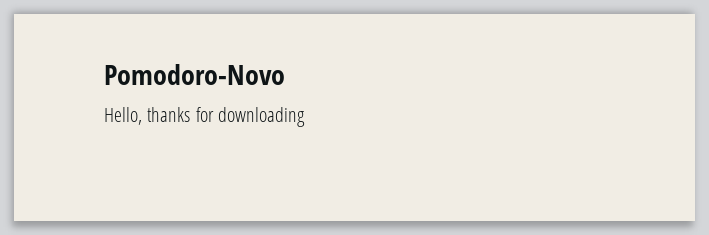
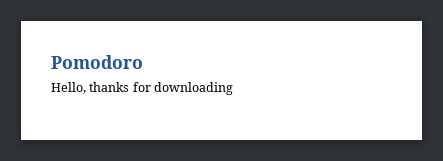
- Pomodoro-Novo
+ Pomodoro

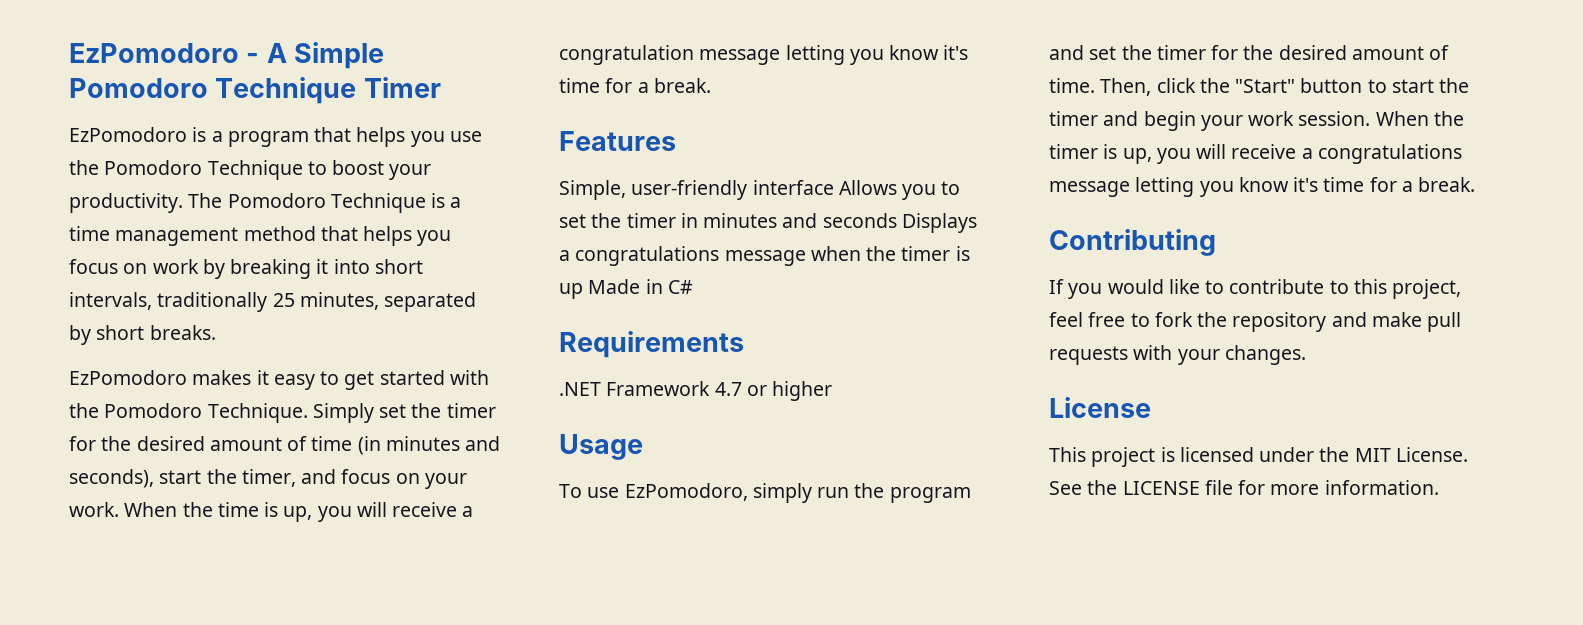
- Pomodoro
- Hello, thanks for downloading
+ EzPomodoro - A Simple Pomodoro Technique Timer
+ EzPomodoro is a program that helps you use the Pomodoro Technique to boost your productivity. The Pomodoro Technique is a time management method that helps you focus on work by breaking it into short intervals, traditionally 25 minutes, separated by short breaks.
+ EzPomodoro makes it easy to get started with the Pomodoro Technique. Simply set the timer for the desired amount of time (in minutes and seconds), start the timer, and focus on your work. When the time is up, you will receive a congratulation message letting you know it's time for a break.
+ Features
+ Simple, user-friendly interface Allows you to set the timer in minutes and seconds Displays a congratulations message when the timer is up Made in C#
+ Requirements
+ .NET Framework 4.7 or higher
+ Usage
+ To use EzPomodoro, simply run the program and set the timer for the desired amount of time. Then, click the "Start" button to start the timer and begin your work session. When the timer is up, you will receive a congratulations message letting you know it's time for a break.
+ Contributing
+ If you would like to contribute to this project, feel free to fork the repository and make pull requests with your changes.
+ License
+ This project is licensed under the MIT License. See the LICENSE file for more information.

